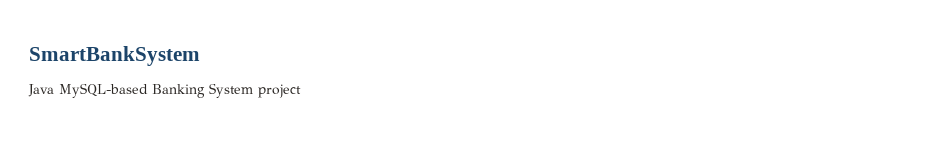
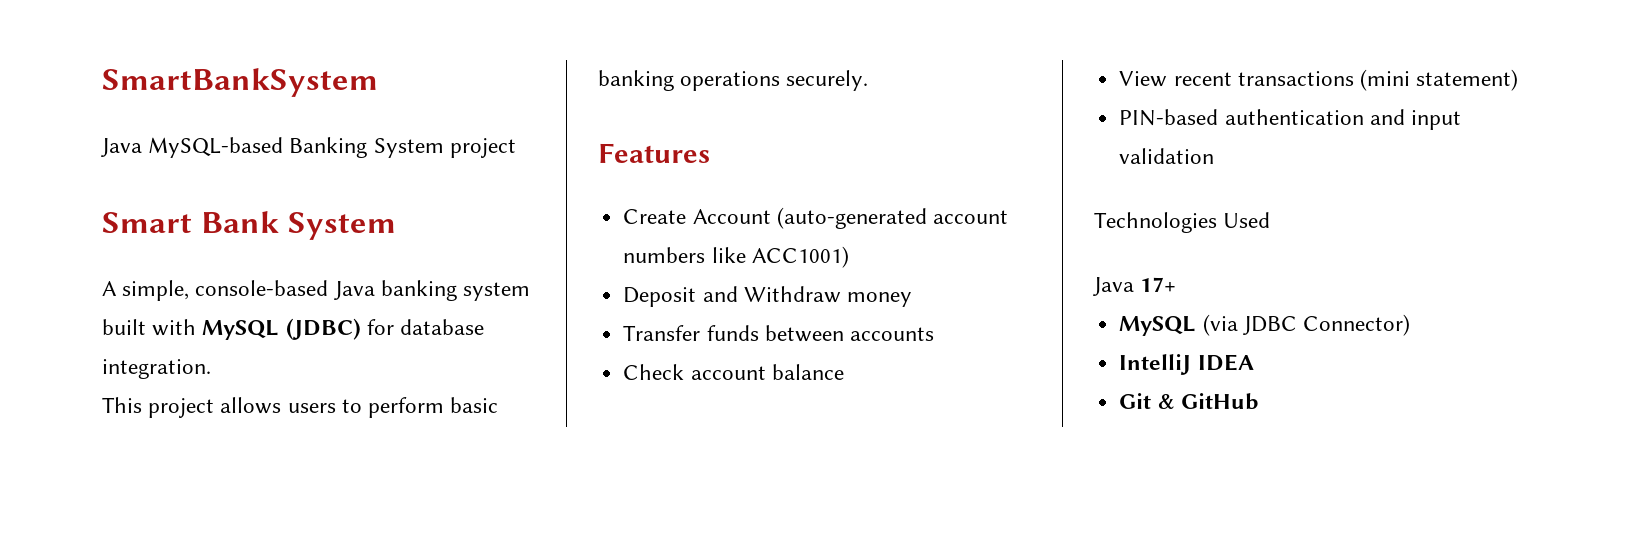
+ Smart Bank System
+ A simple, console-based Java banking system built with MySQL (JDBC) for database integration.
+ This project allows users to perform basic banking operations securely.
+ Features
+ Create Account (auto-generated account numbers like ACC1001)
+ Deposit and Withdraw money
+ Transfer funds between accounts
+ Check account balance
+ View recent transactions (mini statement)
+ PIN-based authentication and input validation
+ Technologies Used
+ Java 17+
+ MySQL (via JDBC Connector)
+ IntelliJ IDEA
+ Git & GitHub

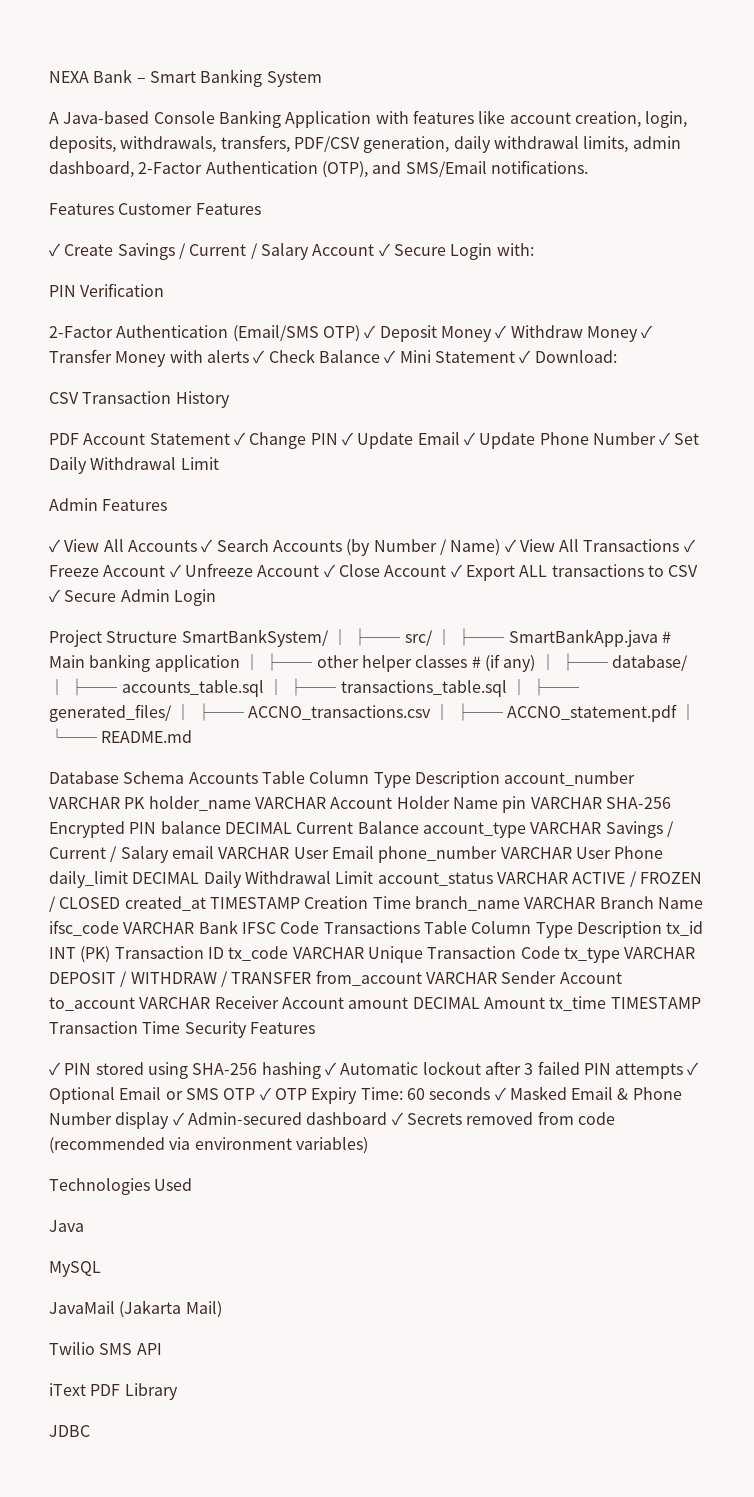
- SmartBankSystem
- Java MySQL-based Banking System project
- Smart Bank System
- A simple, console-based Java banking system built with MySQL (JDBC) for database integration.
- This project allows users to perform basic banking operations securely.
- Features
- Create Account (auto-generated account numbers like ACC1001)
- Deposit and Withdraw money
- Transfer funds between accounts
- Check account balance
- View recent transactions (mini statement)
- PIN-based authentication and input validation
+ NEXA Bank – Smart Banking System
+ A Java-based Console Banking Application with features like account creation, login, deposits, withdrawals, transfers, PDF/CSV generation, daily withdrawal limits, admin dashboard, 2-Factor Authentication (OTP), and SMS/Email notifications.
+ Features Customer Features
+ ✓ Create Savings / Current / Salary Account ✓ Secure Login with:
+ PIN Verification
+ 2-Factor Authentication (Email/SMS OTP) ✓ Deposit Money ✓ Withdraw Money ✓ Transfer Money with alerts ✓ Check Balance ✓ Mini Statement ✓ Download:
+ CSV Transaction History
+ PDF Account Statement ✓ Change PIN ✓ Update Email ✓ Update Phone Number ✓ Set Daily Withdrawal Limit
+ Admin Features
+ ✓ View All Accounts ✓ Search Accounts (by Number / Name) ✓ View All Transactions ✓ Freeze Account ✓ Unfreeze Account ✓ Close Account ✓ Export ALL transactions to CSV ✓ Secure Admin Login
+ Project Structure SmartBankSystem/ │ ├── src/ │ ├── SmartBankApp.java # Main banking application │ ├── other helper classes # (if any) │ ├── database/ │ ├── accounts_table.sql │ ├── transactions_table.sql │ ├── generated_files/ │ ├── ACCNO_transactions.csv │ ├── ACCNO_statement.pdf │ └── README.md
+ Database Schema Accounts Table Column Type Description account_number VARCHAR PK holder_name VARCHAR Account Holder Name pin VARCHAR SHA-256 Encrypted PIN balance DECIMAL Current Balance account_type VARCHAR Savings / Current / Salary email VARCHAR User Email phone_number VARCHAR User Phone daily_limit DECIMAL Daily Withdrawal Limit account_status VARCHAR ACTIVE / FROZEN / CLOSED created_at TIMESTAMP Creation Time branch_name VARCHAR Branch Name ifsc_code VARCHAR Bank IFSC Code Transactions Table Column Type Description tx_id INT (PK) Transaction ID tx_code VARCHAR Unique Transaction Code tx_type VARCHAR DEPOSIT / WITHDRAW / TRANSFER from_account VARCHAR Sender Account to_account VARCHAR Receiver Account amount DECIMAL Amount tx_time TIMESTAMP Transaction Time Security Features
+ ✓ PIN stored using SHA-256 hashing ✓ Automatic lockout after 3 failed PIN attempts ✓ Optional Email or SMS OTP ✓ OTP Expiry Time: 60 seconds ✓ Masked Email & Phone Number display ✓ Admin-secured dashboard ✓ Secrets removed from code (recommended via environment variables)
- Java 17+
- MySQL (via JDBC Connector)
- IntelliJ IDEA
- Git & GitHub
+ Java
+ MySQL
+ JavaMail (Jakarta Mail)
+ Twilio SMS API
+ iText PDF Library
+ JDBC

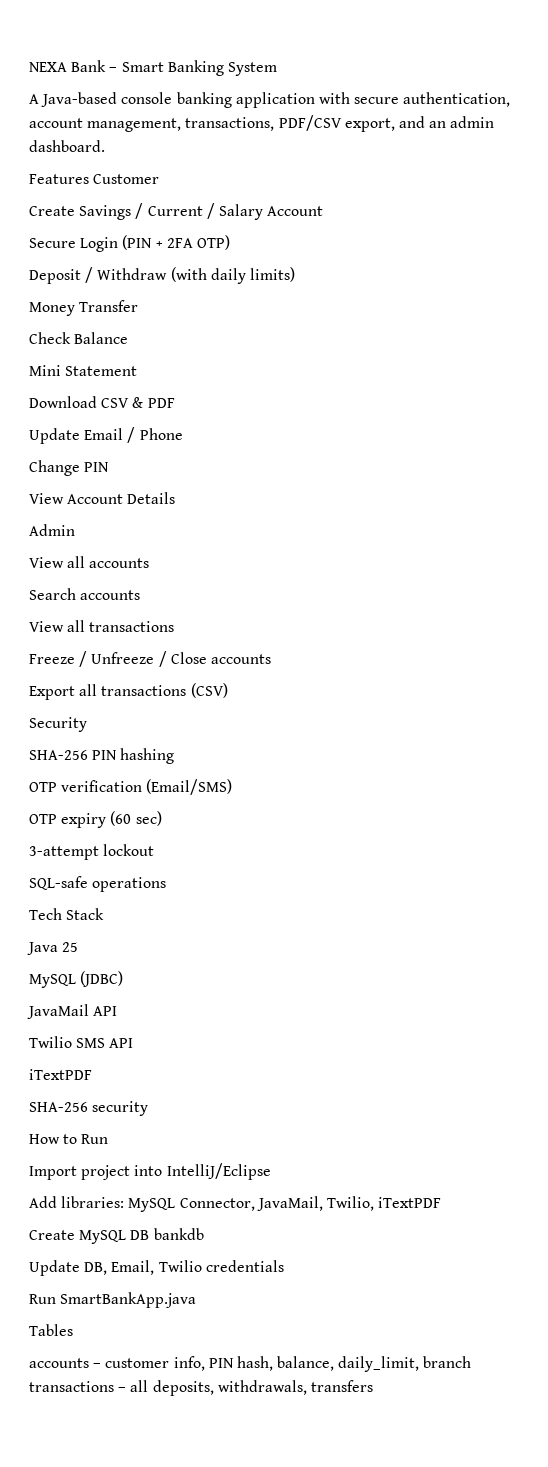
- A Java-based Console Banking Application with features like account creation, login, deposits, withdrawals, transfers, PDF/CSV generation, daily withdrawal limits, admin dashboard, 2-Factor Authentication (OTP), and SMS/Email notifications.
+ A Java-based console banking application with secure authentication, account management, transactions, PDF/CSV export, and an admin dashboard.
- Features Customer Features
- ✓ Create Savings / Current / Salary Account ✓ Secure Login with:
- PIN Verification
- 2-Factor Authentication (Email/SMS OTP) ✓ Deposit Money ✓ Withdraw Money ✓ Transfer Money with alerts ✓ Check Balance ✓ Mini Statement ✓ Download:
- CSV Transaction History
- PDF Account Statement ✓ Change PIN ✓ Update Email ✓ Update Phone Number ✓ Set Daily Withdrawal Limit
- Admin Features
- ✓ View All Accounts ✓ Search Accounts (by Number / Name) ✓ View All Transactions ✓ Freeze Account ✓ Unfreeze Account ✓ Close Account ✓ Export ALL transactions to CSV ✓ Secure Admin Login
- Project Structure SmartBankSystem/ │ ├── src/ │ ├── SmartBankApp.java # Main banking application │ ├── other helper classes # (if any) │ ├── database/ │ ├── accounts_table.sql │ ├── transactions_table.sql │ ├── generated_files/ │ ├── ACCNO_transactions.csv │ ├── ACCNO_statement.pdf │ └── README.md
- Database Schema Accounts Table Column Type Description account_number VARCHAR PK holder_name VARCHAR Account Holder Name pin VARCHAR SHA-256 Encrypted PIN balance DECIMAL Current Balance account_type VARCHAR Savings / Current / Salary email VARCHAR User Email phone_number VARCHAR User Phone daily_limit DECIMAL Daily Withdrawal Limit account_status VARCHAR ACTIVE / FROZEN / CLOSED created_at TIMESTAMP Creation Time branch_name VARCHAR Branch Name ifsc_code VARCHAR Bank IFSC Code Transactions Table Column Type Description tx_id INT (PK) Transaction ID tx_code VARCHAR Unique Transaction Code tx_type VARCHAR DEPOSIT / WITHDRAW / TRANSFER from_account VARCHAR Sender Account to_account VARCHAR Receiver Account amount DECIMAL Amount tx_time TIMESTAMP Transaction Time Security Features
- ✓ PIN stored using SHA-256 hashing ✓ Automatic lockout after 3 failed PIN attempts ✓ Optional Email or SMS OTP ✓ OTP Expiry Time: 60 seconds ✓ Masked Email & Phone Number display ✓ Admin-secured dashboard ✓ Secrets removed from code (recommended via environment variables)
- Technologies Used
+ Features Customer
+ Create Savings / Current / Salary Account
+ Secure Login (PIN + 2FA OTP)
+ Deposit / Withdraw (with daily limits)
+ Money Transfer
+ Check Balance
+ Mini Statement
+ Download CSV & PDF
+ Update Email / Phone
+ Change PIN
+ View Account Details
+ Admin
+ View all accounts
+ Search accounts
+ View all transactions
+ Freeze / Unfreeze / Close accounts
+ Export all transactions (CSV)
+ Security
+ SHA-256 PIN hashing
+ OTP verification (Email/SMS)
+ OTP expiry (60 sec)
+ 3-attempt lockout
+ SQL-safe operations
+ Tech Stack
- Java
- MySQL
+ Java 25
+ MySQL (JDBC)
- JavaMail (Jakarta Mail)
+ JavaMail API
  Twilio SMS API
- iText PDF Library
- JDBC
+ iTextPDF
+ SHA-256 security
+ How to Run
+ Import project into IntelliJ/Eclipse
+ Add libraries: MySQL Connector, JavaMail, Twilio, iTextPDF
+ Create MySQL DB bankdb
+ Update DB, Email, Twilio credentials
+ Run SmartBankApp.java
+ Tables
+ accounts – customer info, PIN hash, balance, daily_limit, branch transactions – all deposits, withdrawals, transfers

